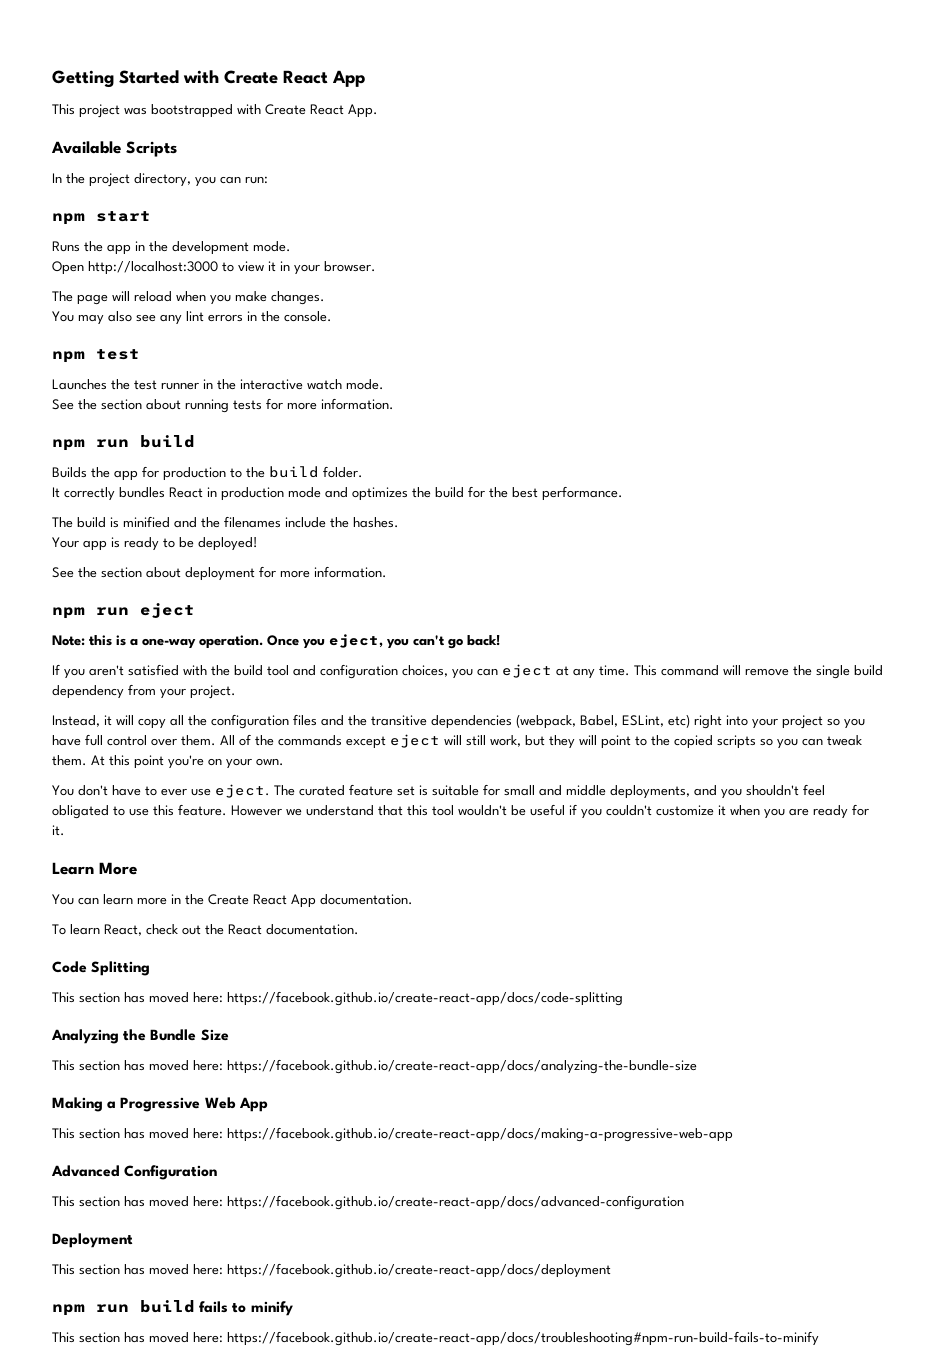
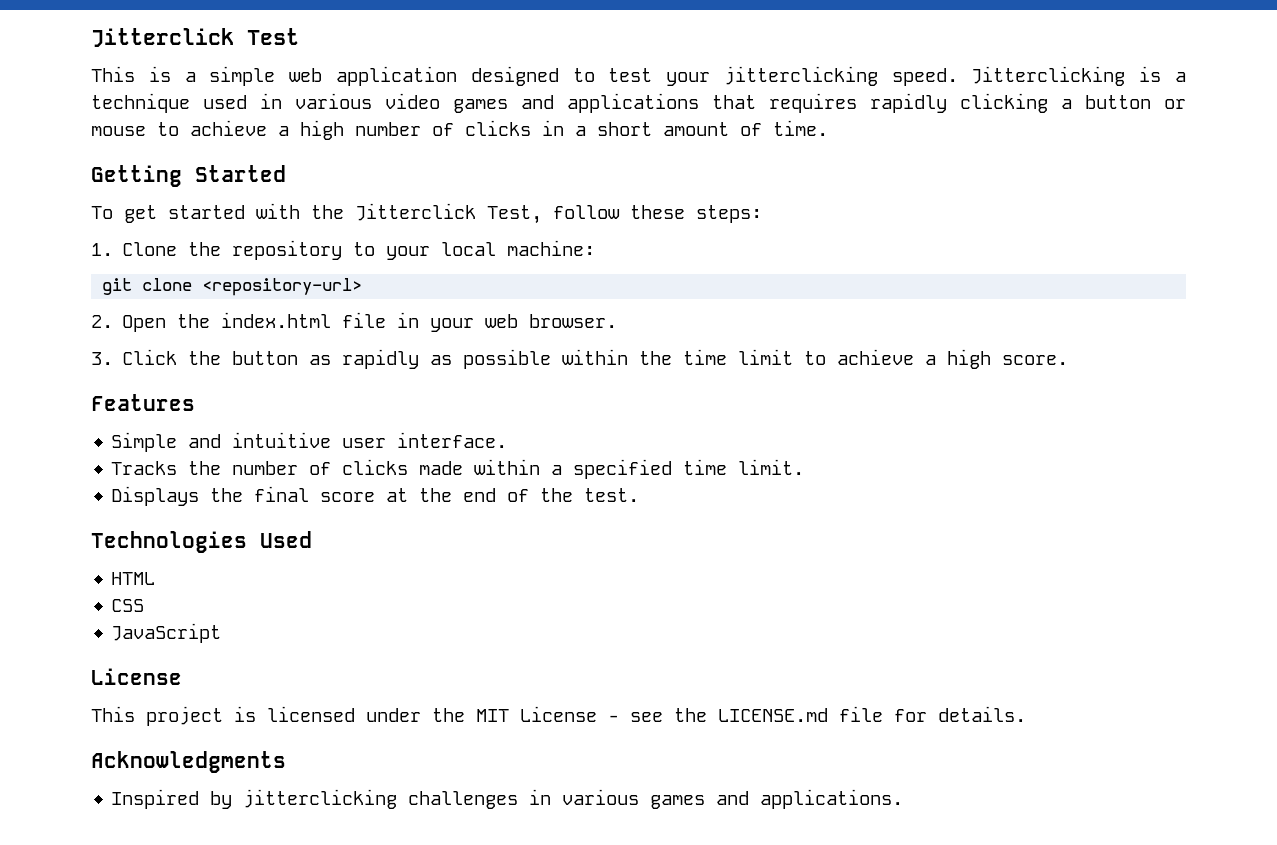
- Getting Started with Create React App
- This project was bootstrapped with Create React App.
- Available Scripts
- In the project directory, you can run:
- npm start
- Runs the app in the development mode.
- Open http://localhost:3000 to view it in your browser.
- The page will reload when you make changes.
- You may also see any lint errors in the console.
- npm test
- Launches the test runner in the interactive watch mode.
- See the section about running tests for more information.
- npm run build
- Builds the app for production to the build folder.
- It correctly bundles React in production mode and optimizes the build for the best performance.
- The build is minified and the filenames include the hashes.
- Your app is ready to be deployed!
- See the section about deployment for more information.
- npm run eject
- Note: this is a one-way operation. Once you eject, you can't go back!
- If you aren't satisfied with the build tool and configuration choices, you can eject at any time. This command will remove the single build dependency from your project.
- Instead, it will copy all the configuration files and the transitive dependencies (webpack, Babel, ESLint, etc) right into your project so you have full control over them. All of the commands except eject will still work, but they will point to the copied scripts so you can tweak them. At this point you're on your own.
- You don't have to ever use eject. The curated feature set is suitable for small and middle deployments, and you shouldn't feel obligated to use this feature. However we understand that this tool wouldn't be useful if you couldn't customize it when you are ready for it.
- Learn More
- You can learn more in the Create React App documentation.
- To learn React, check out the React documentation.
- Code Splitting
- This section has moved here: https://facebook.github.io/create-react-app/docs/code-splitting
- Analyzing the Bundle Size
- This section has moved here: https://facebook.github.io/create-react-app/docs/analyzing-the-bundle-size
- Making a Progressive Web App
- This section has moved here: https://facebook.github.io/create-react-app/docs/making-a-progressive-web-app
- Advanced Configuration
- This section has moved here: https://facebook.github.io/create-react-app/docs/advanced-configuration
- Deployment
- This section has moved here: https://facebook.github.io/create-react-app/docs/deployment
- npm run build fails to minify
- This section has moved here: https://facebook.github.io/create-react-app/docs/troubleshooting#npm-run-build-fails-to-minify
+ Jitterclick Test
+ This is a simple web application designed to test your jitterclicking speed. Jitterclicking is a technique used in various video games and applications that requires rapidly clicking a button or mouse to achieve a high number of clicks in a short amount of time.
+ Getting Started
+ To get started with the Jitterclick Test, follow these steps:
+ 1. Clone the repository to your local machine:
+ git clone <repository-url>
+ 2. Open the index.html file in your web browser.
+ 3. Click the button as rapidly as possible within the time limit to achieve a high score.
+ Features
+ Simple and intuitive user interface.
+ Tracks the number of clicks made within a specified time limit.
+ Displays the final score at the end of the test.
+ Technologies Used
+ HTML
+ CSS
+ JavaScript
+ License
+ This project is licensed under the MIT License - see the LICENSE.md file for details.
+ Acknowledgments
+ Inspired by jitterclicking challenges in various games and applications.

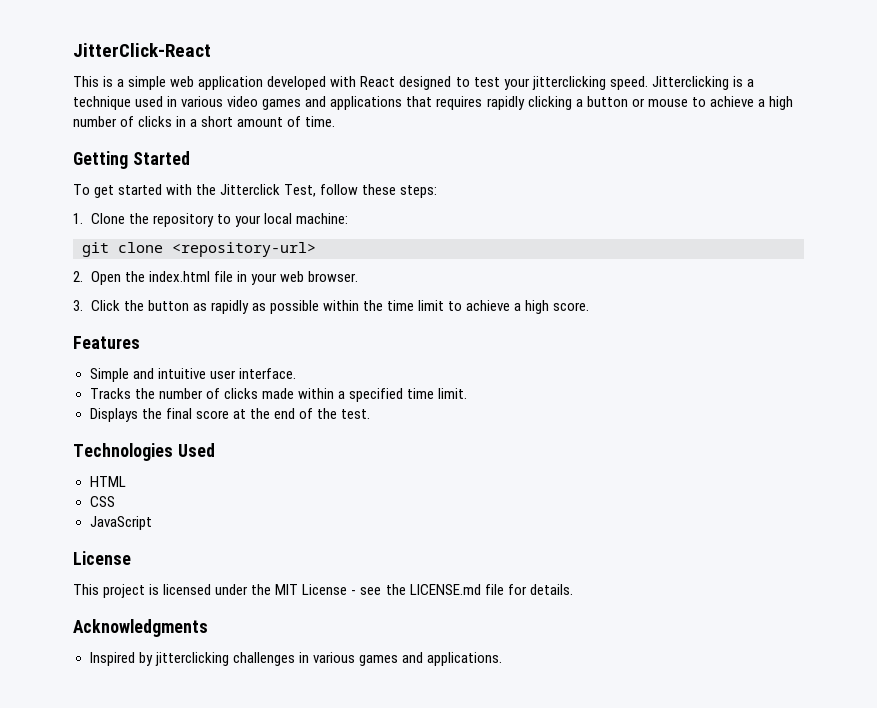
- Jitterclick Test
+ JitterClick-React
- This is a simple web application designed to test your jitterclicking speed.
+ This is a simple web application developed with React designed to test your jitterclicking speed.

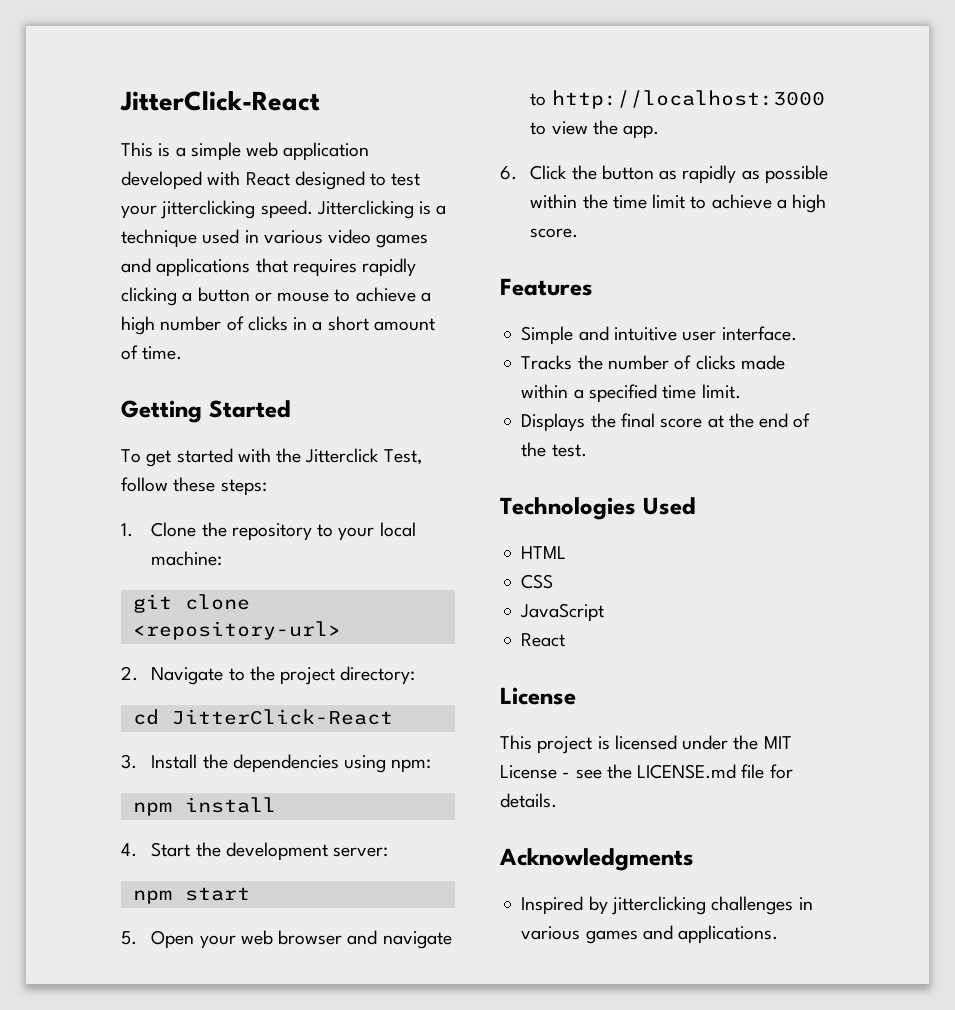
- 2. Open the index.html file in your web browser.
- 3. Click the button as rapidly as possible within the time limit to achieve a high score.
+ 2. Navigate to the project directory:
+ cd JitterClick-React
+ 3. Install the dependencies using npm:
+ npm install
+ 4. Start the development server:
+ npm start
+ 5. Open your web browser and navigate to http://localhost:3000 to view the app.
+ 6. Click the button as rapidly as possible within the time limit to achieve a high score.
  JavaScript
+ React

